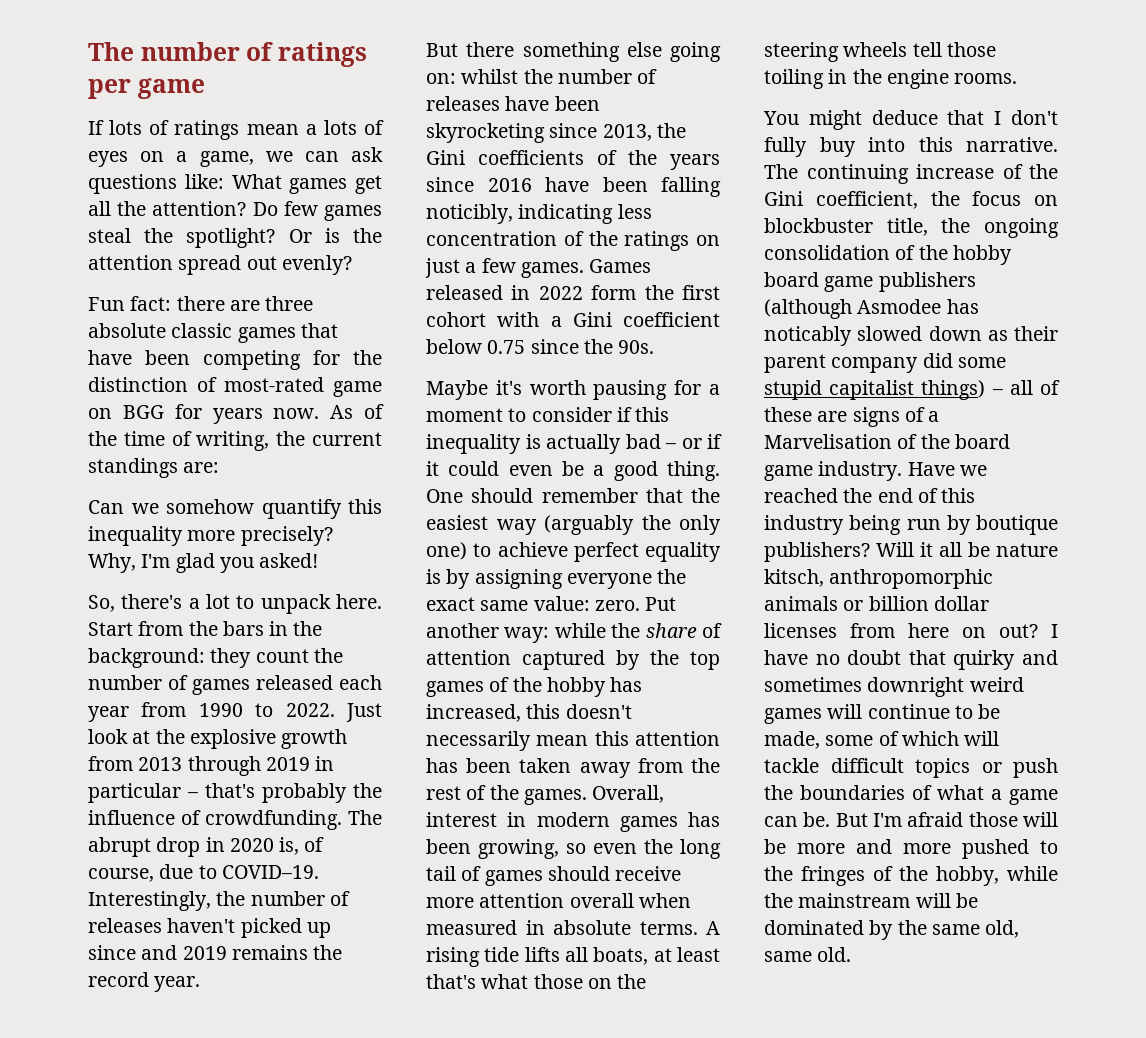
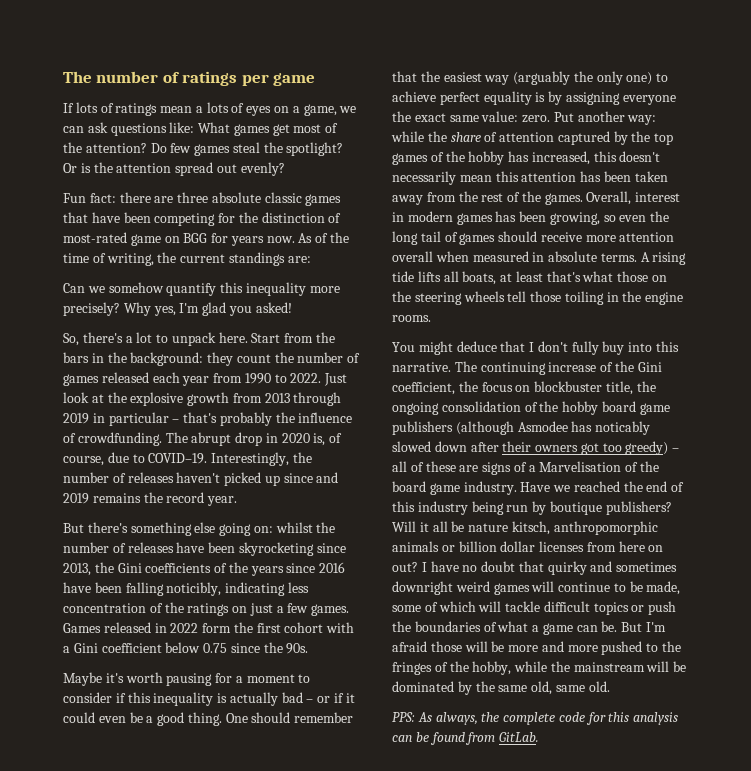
- If lots of ratings mean a lots of eyes on a game, we can ask questions like: What games get all the attention?
+ If lots of ratings mean a lots of eyes on a game, we can ask questions like: What games get most of the attention?
- Why, I'm glad you asked!
+ Why yes, I'm glad you asked!
- But there something else going on: whilst the number of releases have been skyrocketing since 2013, the Gini coefficients of the years since 2016 have been falling noticibly, indicating less concentration of the ratings on just a few games.
+ But there's something else going on: whilst the number of releases have been skyrocketing since 2013, the Gini coefficients of the years since 2016 have been falling noticibly, indicating less concentration of the ratings on just a few games.
- The continuing increase of the Gini coefficient, the focus on blockbuster title, the ongoing consolidation of the hobby board game publishers (although Asmodee has noticably slowed down as their parent company did some stupid capitalist things) – all of these are signs of a Marvelisation of the board game industry.
+ The continuing increase of the Gini coefficient, the focus on blockbuster title, the ongoing consolidation of the hobby board game publishers (although Asmodee has noticably slowed down after their owners got too greedy) – all of these are signs of a Marvelisation of the board game industry.
+ PPS: As always, the complete code for this analysis can be found from GitLab.

